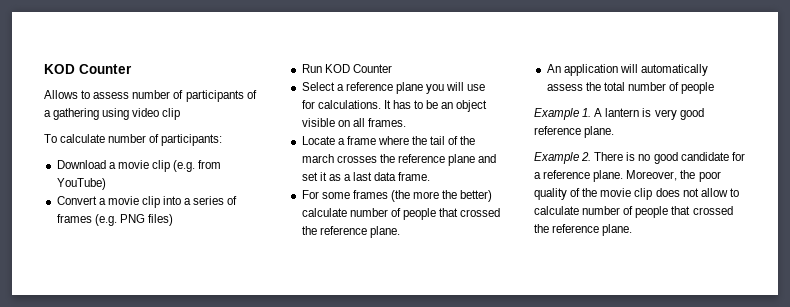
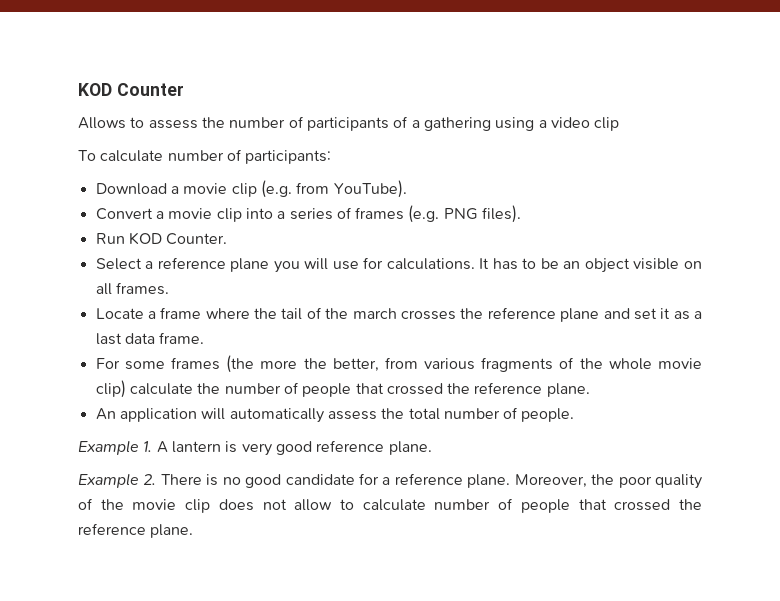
- Allows to assess number of participants of a gathering using video clip
+ Allows to assess the number of participants of a gathering using a video clip
- Download a movie clip (e.g. from YouTube)
+ Download a movie clip (e.g. from YouTube).
- Convert a movie clip into a series of frames (e.g. PNG files)
+ Convert a movie clip into a series of frames (e.g. PNG files).
- Run KOD Counter
+ Run KOD Counter.
- For some frames (the more the better) calculate number of people that crossed the reference plane.
+ For some frames (the more the better, from various fragments of the whole movie clip) calculate the number of people that crossed the reference plane.
- An application will automatically assess the total number of people
+ An application will automatically assess the total number of people.

